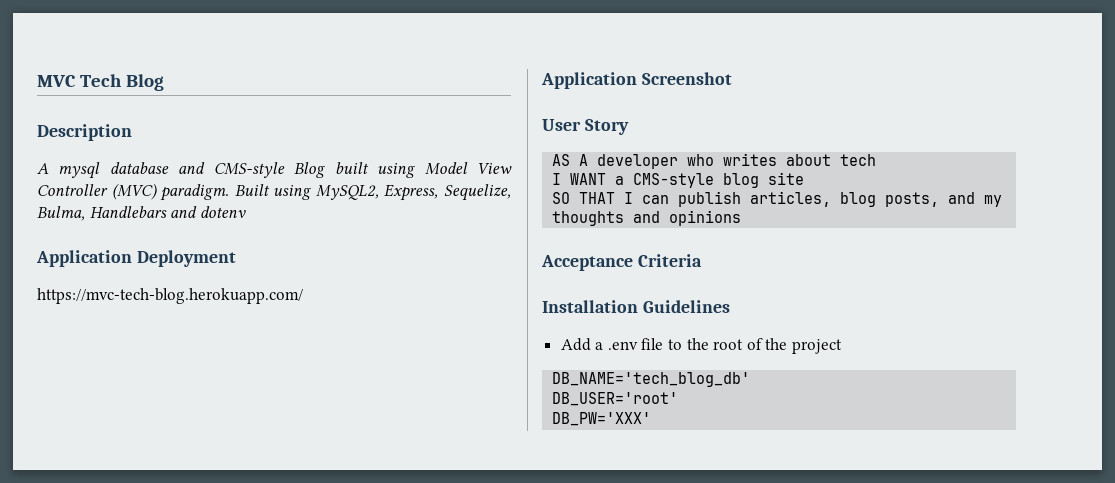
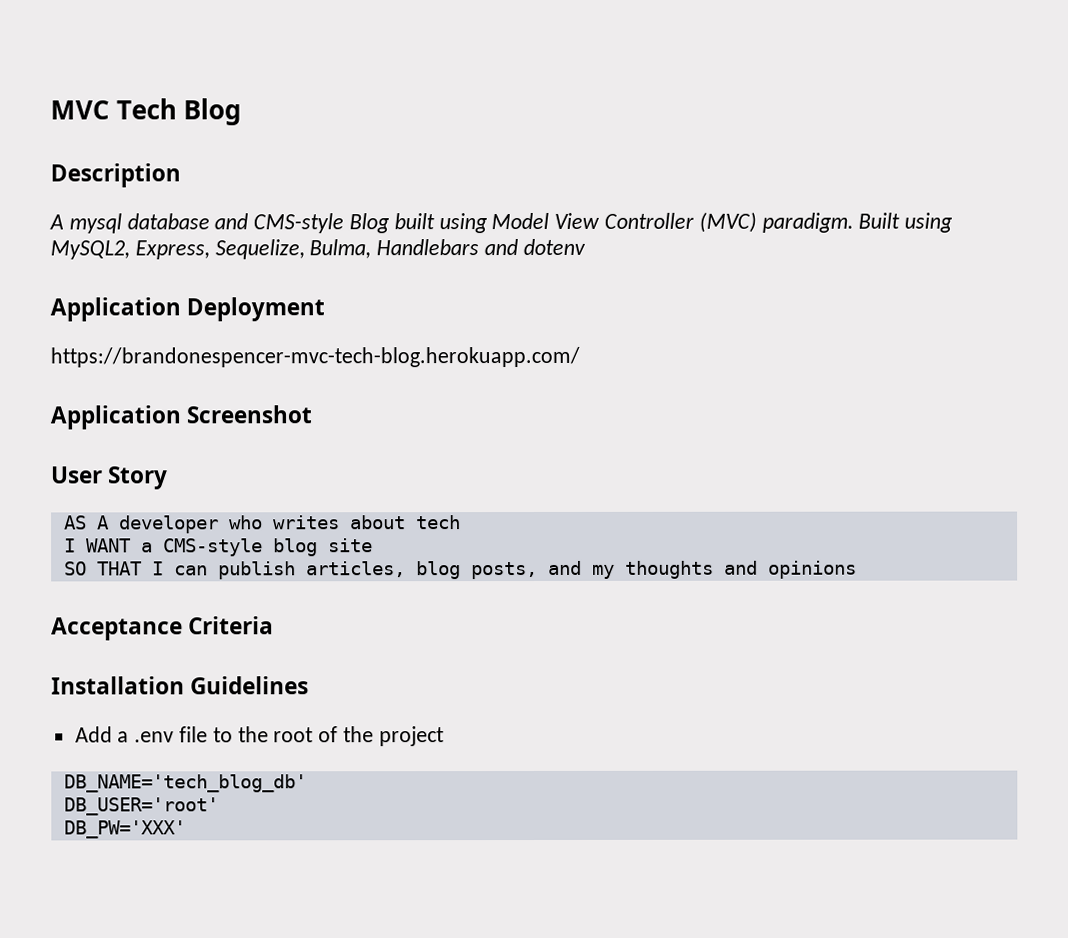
- https://mvc-tech-blog.herokuapp.com/
+ https://brandonespencer-mvc-tech-blog.herokuapp.com/

